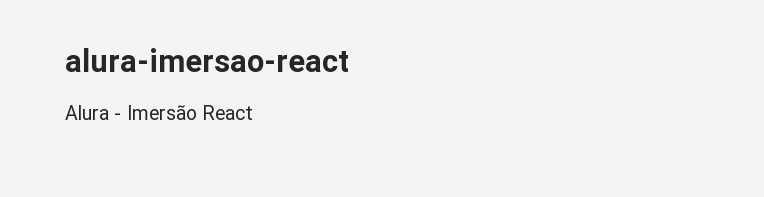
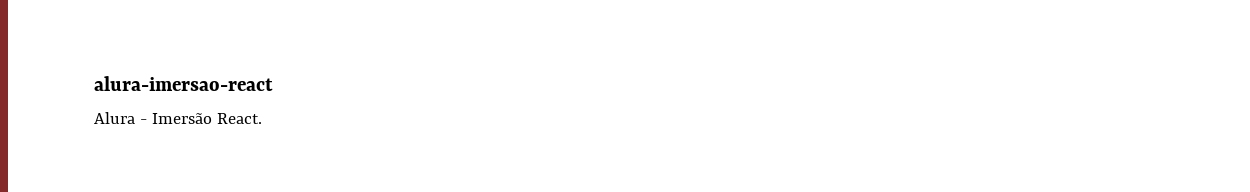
- Alura - Imersão React
+ Alura - Imersão React.

